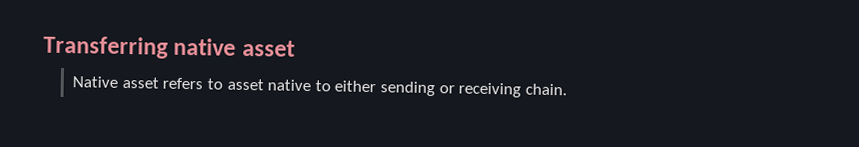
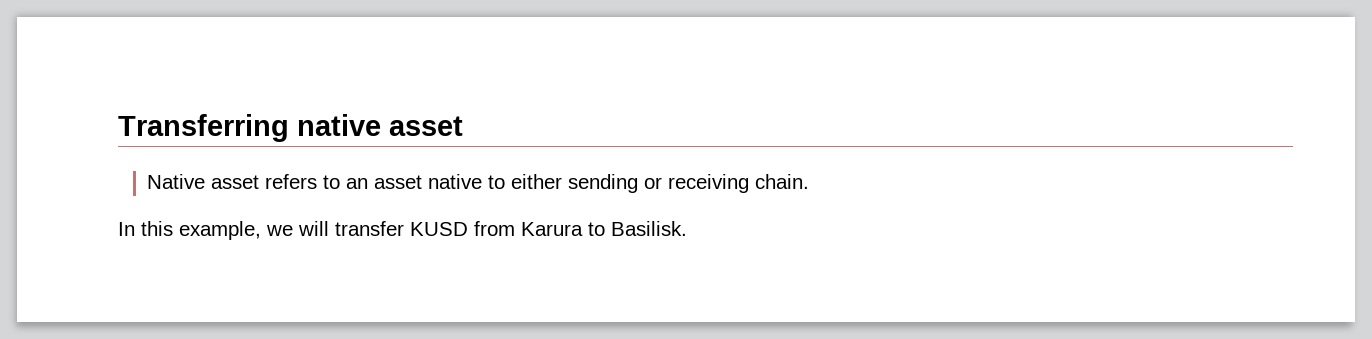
- Native asset refers to asset native to either sending or receiving chain.
+ Native asset refers to an asset native to either sending or receiving chain.
+ In this example, we will transfer KUSD from Karura to Basilisk.

